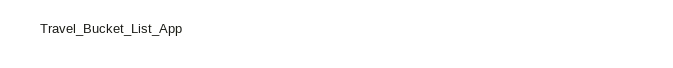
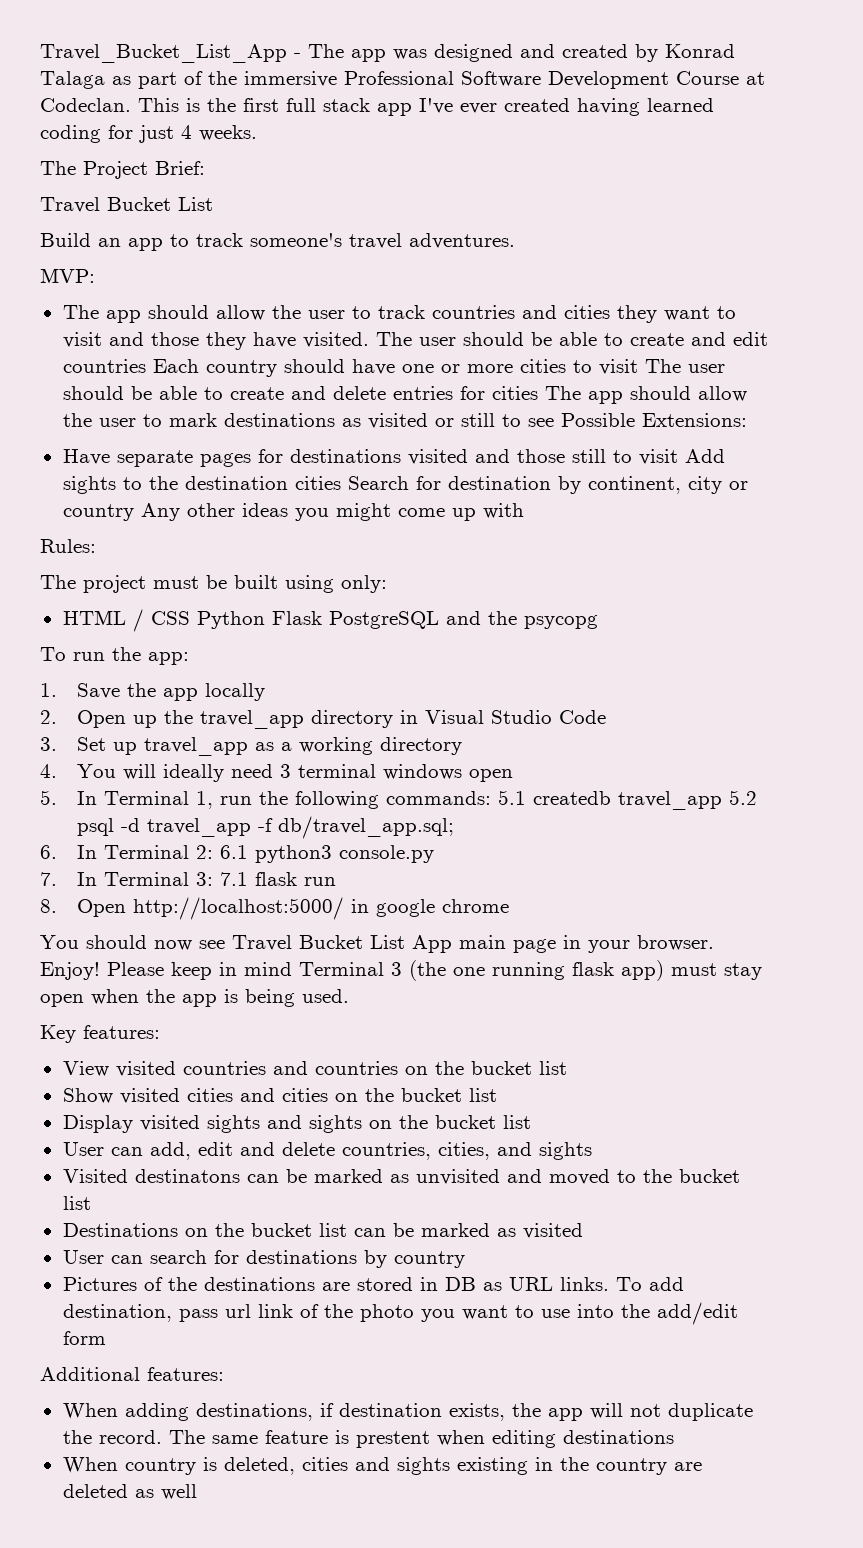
- Travel_Bucket_List_App
+ Travel_Bucket_List_App - The app was designed and created by Konrad Talaga as part of the immersive Professional Software Development Course at Codeclan. This is the first full stack app I've ever created having learned coding for just 4 weeks.
+ The Project Brief:
+ Travel Bucket List
+ Build an app to track someone's travel adventures.
+ MVP:
+ The app should allow the user to track countries and cities they want to visit and those they have visited. The user should be able to create and edit countries Each country should have one or more cities to visit The user should be able to create and delete entries for cities The app should allow the user to mark destinations as visited or still to see Possible Extensions:
+ Have separate pages for destinations visited and those still to visit Add sights to the destination cities Search for destination by continent, city or country Any other ideas you might come up with
+ Rules:
+ The project must be built using only:
+ HTML / CSS Python Flask PostgreSQL and the psycopg
+ To run the app:
+ 1. Save the app locally
+ 2. Open up the travel_app directory in Visual Studio Code
+ 3. Set up travel_app as a working directory
+ 4. You will ideally need 3 terminal windows open
+ 5. In Terminal 1, run the following commands: 5.1 createdb travel_app 5.2 psql -d travel_app -f db/travel_app.sql;
+ 6. In Terminal 2: 6.1 python3 console.py
+ 7. In Terminal 3: 7.1 flask run
+ 8. Open http://localhost:5000/ in google chrome
+ You should now see Travel Bucket List App main page in your browser. Enjoy! Please keep in mind Terminal 3 (the one running flask app) must stay open when the app is being used.
+ Key features:
+ View visited countries and countries on the bucket list
+ Show visited cities and cities on the bucket list
+ Display visited sights and sights on the bucket list
+ User can add, edit and delete countries, cities, and sights
+ Visited destinatons can be marked as unvisited and moved to the bucket list
+ Destinations on the bucket list can be marked as visited
+ User can search for destinations by country
+ Pictures of the destinations are stored in DB as URL links. To add destination, pass url link of the photo you want to use into the add/edit form
+ Additional features:
+ When adding destinations, if destination exists, the app will not duplicate the record. The same feature is prestent when editing destinations
+ When country is deleted, cities and sights existing in the country are deleted as well

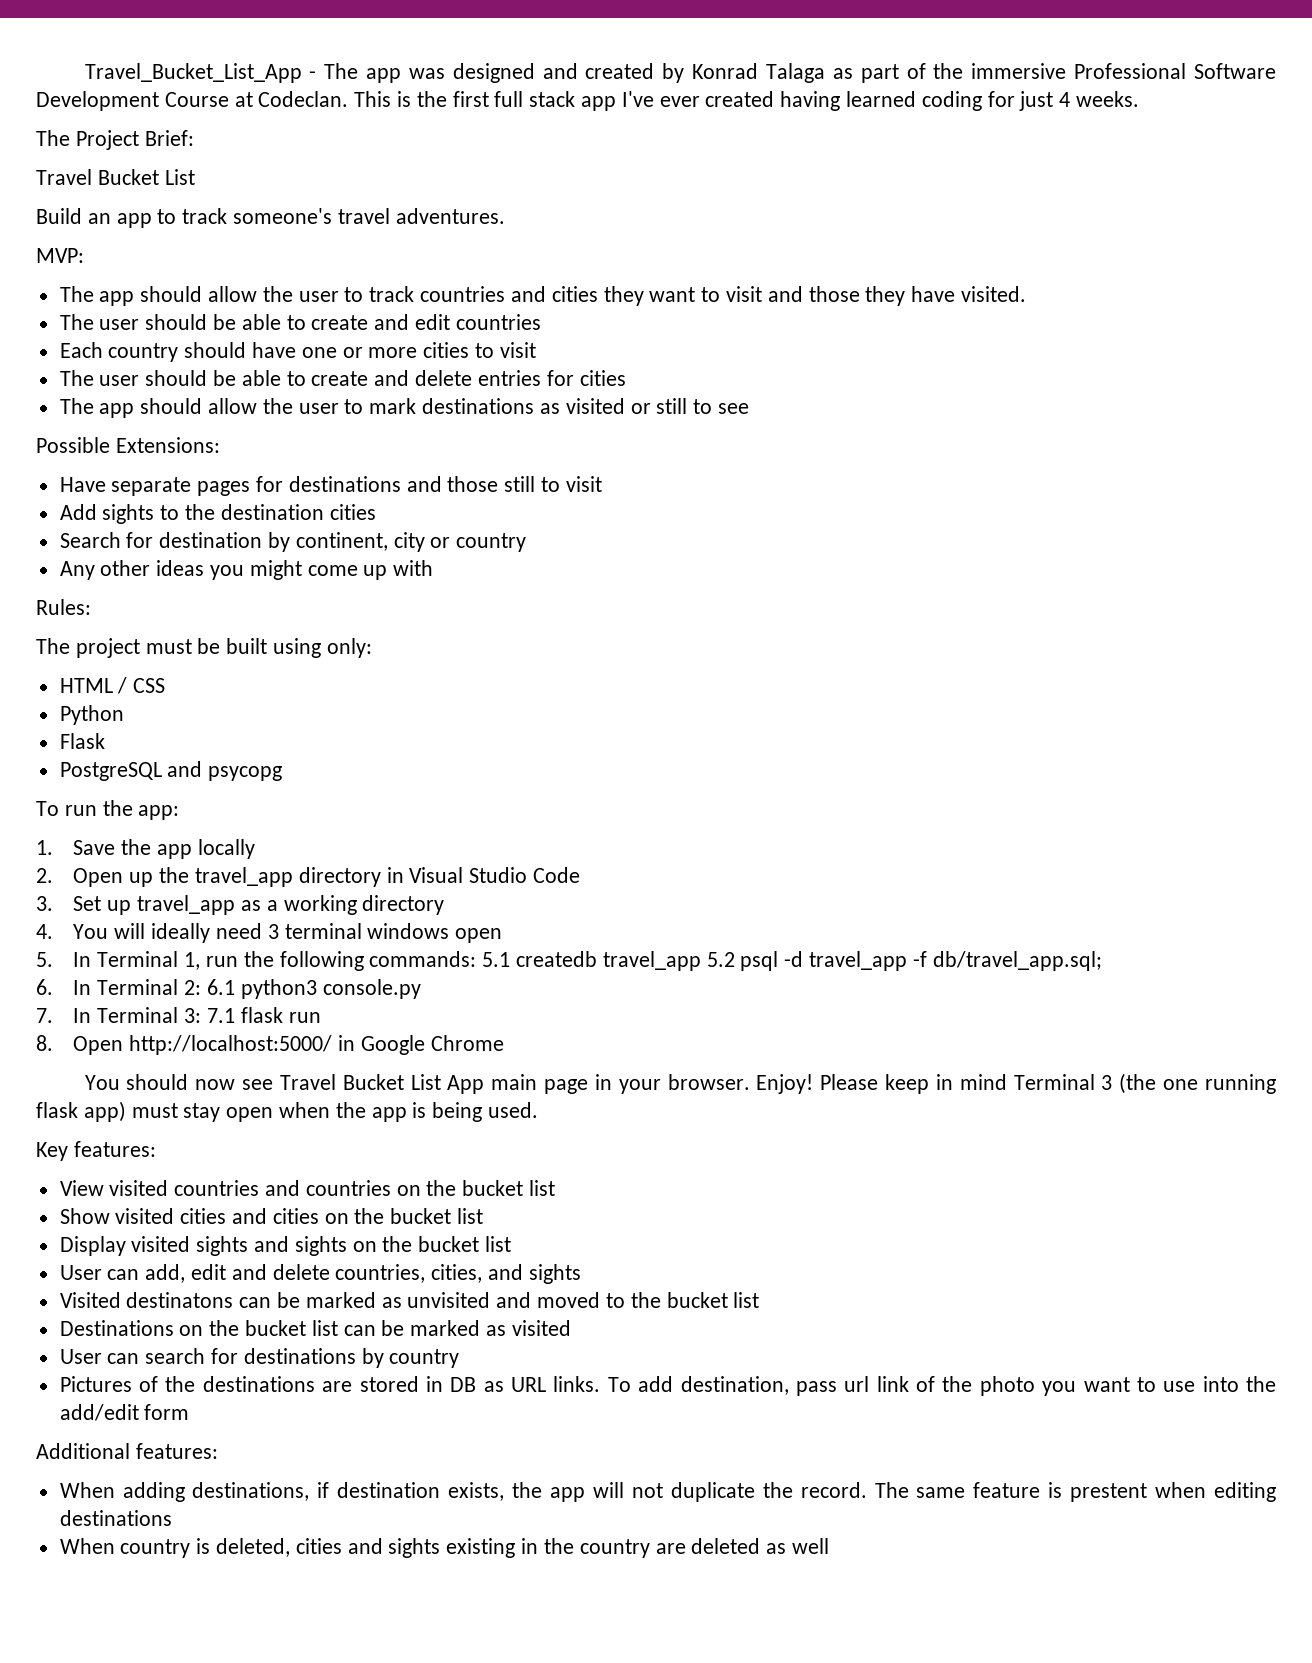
- The app should allow the user to track countries and cities they want to visit and those they have visited. The user should be able to create and edit countries Each country should have one or more cities to visit The user should be able to create and delete entries for cities The app should allow the user to mark destinations as visited or still to see Possible Extensions:
+ The app should allow the user to track countries and cities they want to visit and those they have visited.
+ The user should be able to create and edit countries
+ Each country should have one or more cities to visit
+ The user should be able to create and delete entries for cities
+ The app should allow the user to mark destinations as visited or still to see
+ Possible Extensions:
- Have separate pages for destinations visited and those still to visit Add sights to the destination cities Search for destination by continent, city or country Any other ideas you might come up with
+ Have separate pages for destinations and those still to visit
+ Add sights to the destination cities
+ Search for destination by continent, city or country
+ Any other ideas you might come up with
- HTML / CSS Python Flask PostgreSQL and the psycopg
+ HTML / CSS
+ Python
+ Flask
+ PostgreSQL and psycopg
- 8. Open http://localhost:5000/ in google chrome
+ 8. Open http://localhost:5000/ in Google Chrome

